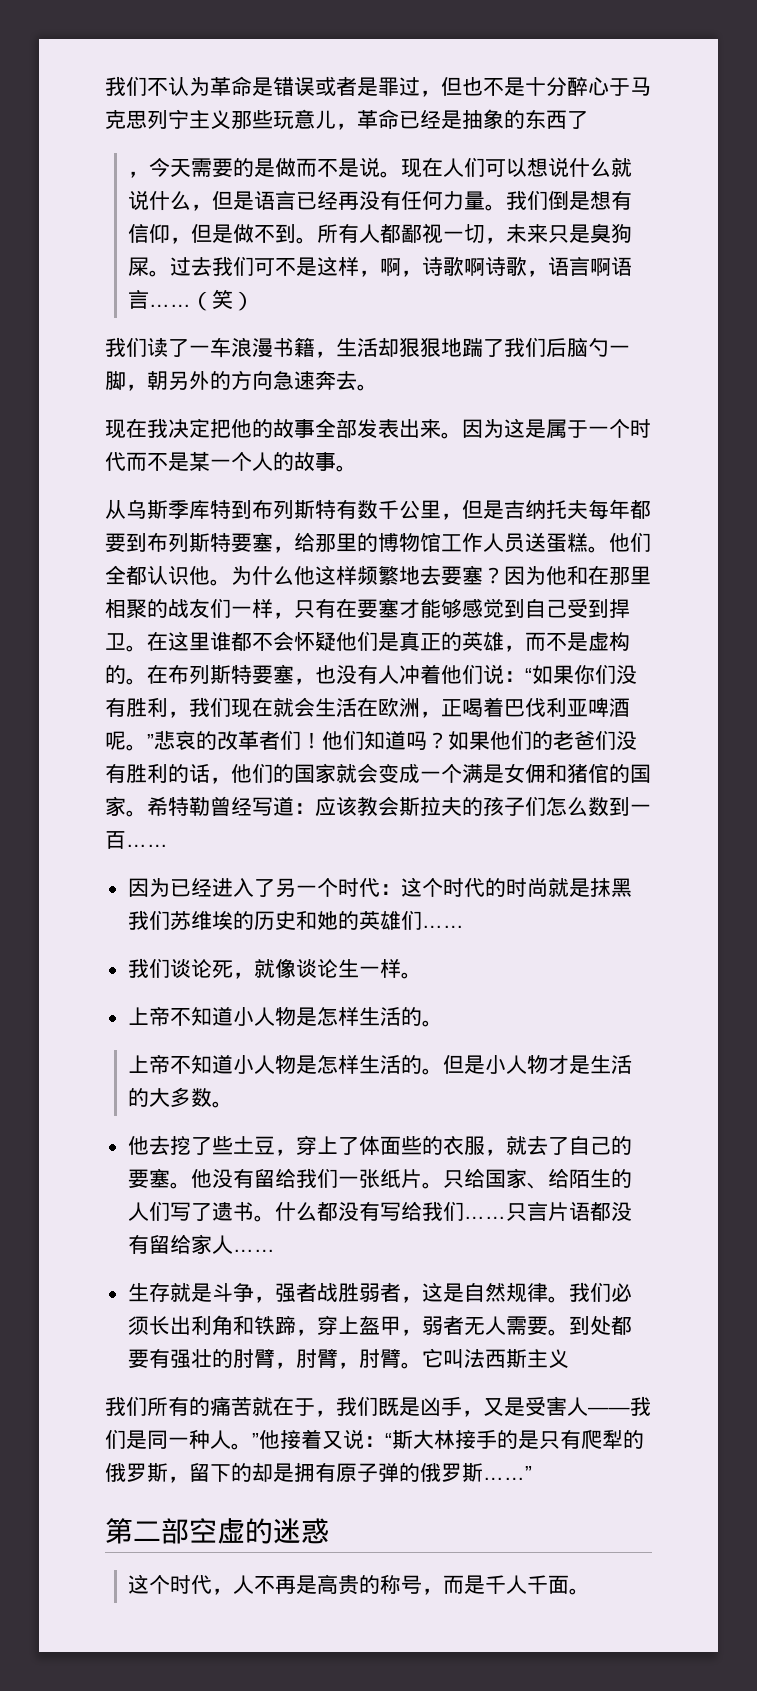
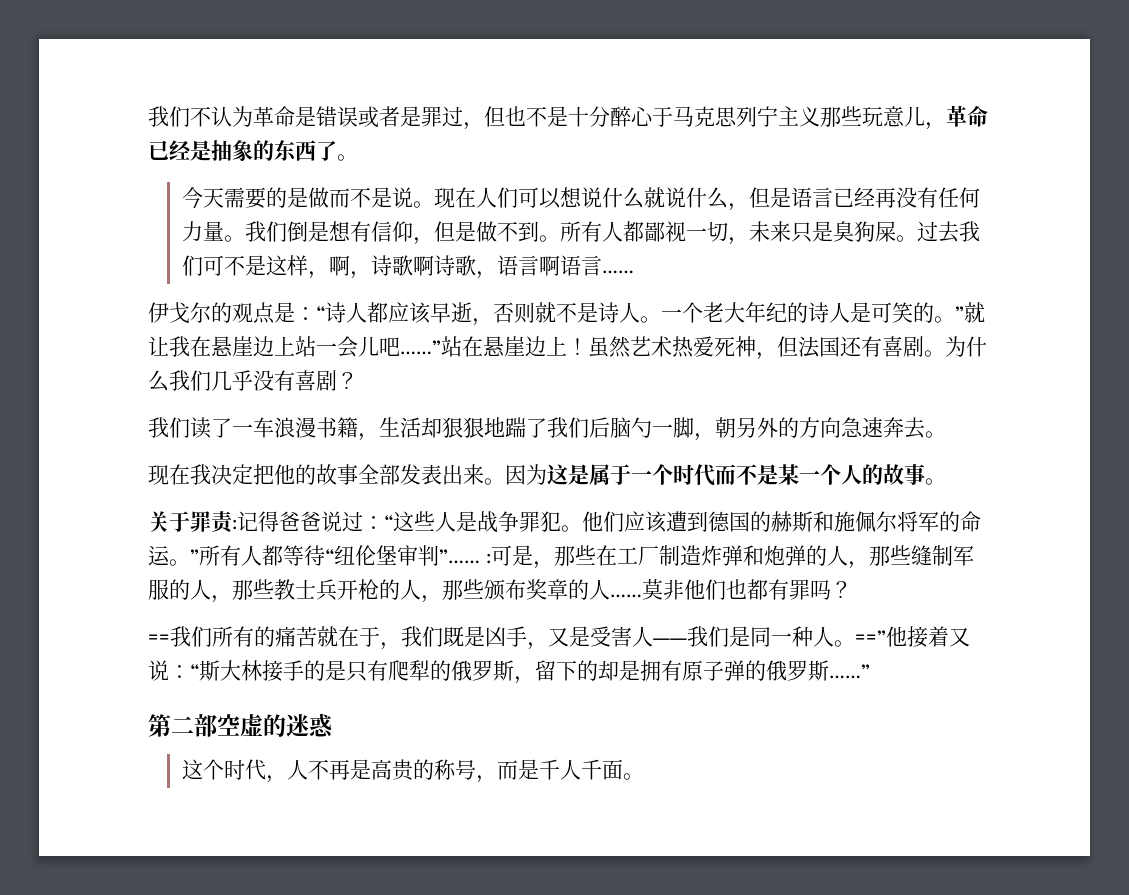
- 我们不认为革命是错误或者是罪过，但也不是十分醉心于马克思列宁主义那些玩意儿，革命已经是抽象的东西了
- ，今天需要的是做而不是说。
+ 我们不认为革命是错误或者是罪过，但也不是十分醉心于马克思列宁主义那些玩意儿，革命已经是抽象的东西了。
+ 今天需要的是做而不是说。
- 过去我们可不是这样，啊，诗歌啊诗歌，语言啊语言……（笑）
+ 过去我们可不是这样，啊，诗歌啊诗歌，语言啊语言……
+ 伊戈尔的观点是：“诗人都应该早逝，否则就不是诗人。一个老大年纪的诗人是可笑的。”就让我在悬崖边上站一会儿吧……”站在悬崖边上！虽然艺术热爱死神，但法国还有喜剧。为什么我们几乎没有喜剧？
- 从乌斯季库特到布列斯特有数千公里，但是吉纳托夫每年都要到布列斯特要塞，给那里的博物馆工作人员送蛋糕。他们全都认识他。为什么他这样频繁地去要塞？因为他和在那里相聚的战友们一样，只有在要塞才能够感觉到自己受到捍卫。在这里谁都不会怀疑他们是真正的英雄，而不是虚构的。在布列斯特要塞，也没有人冲着他们说：“如果你们没有胜利，我们现在就会生活在欧洲，正喝着巴伐利亚啤酒呢。”悲哀的改革者们！他们知道吗？如果他们的老爸们没有胜利的话，他们的国家就会变成一个满是女佣和猪倌的国家。希特勒曾经写道：应该教会斯拉夫的孩子们怎么数到一百……
- 因为已经进入了另一个时代：这个时代的时尚就是抹黑我们苏维埃的历史和她的英雄们……
- 我们谈论死，就像谈论生一样。
- 上帝不知道小人物是怎样生活的。
- 上帝不知道小人物是怎样生活的。但是小人物才是生活的大多数。
- 他去挖了些土豆，穿上了体面些的衣服，就去了自己的要塞。他没有留给我们一张纸片。只给国家、给陌生的人们写了遗书。什么都没有写给我们……只言片语都没有留给家人……
- 生存就是斗争，强者战胜弱者，这是自然规律。我们必须长出利角和铁蹄，穿上盔甲，弱者无人需要。到处都要有强壮的肘臂，肘臂，肘臂。它叫法西斯主义
- 我们所有的痛苦就在于，我们既是凶手，又是受害人——我们是同一种人。”他接着又说：“斯大林接手的是只有爬犁的俄罗斯，留下的却是拥有原子弹的俄罗斯……”
+ 关于罪责:记得爸爸说过：“这些人是战争罪犯。他们应该遭到德国的赫斯和施佩尔将军的命运。”所有人都等待“纽伦堡审判”…… :可是，那些在工厂制造炸弹和炮弹的人，那些缝制军服的人，那些教士兵开枪的人，那些颁布奖章的人……莫非他们也都有罪吗？
+ ==我们所有的痛苦就在于，我们既是凶手，又是受害人——我们是同一种人。==”他接着又说：“斯大林接手的是只有爬犁的俄罗斯，留下的却是拥有原子弹的俄罗斯……”

